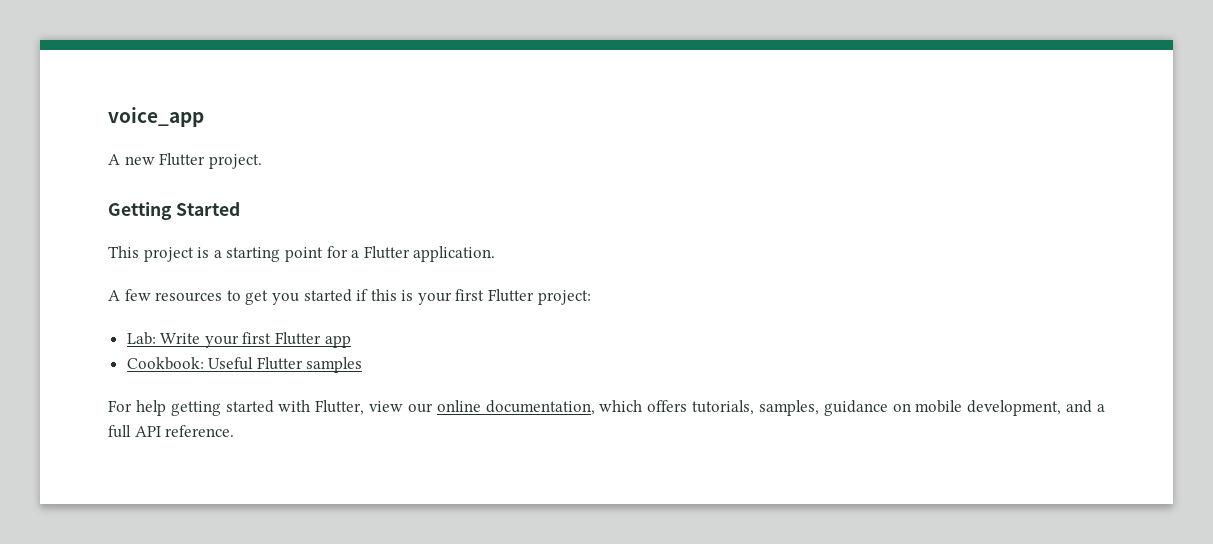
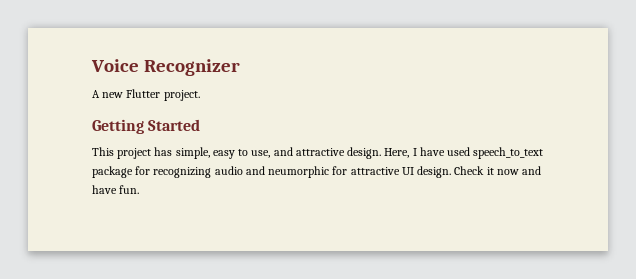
- voice_app
+ Voice Recognizer
- This project is a starting point for a Flutter application.
- A few resources to get you started if this is your first Flutter project:
- Lab: Write your first Flutter app
- Cookbook: Useful Flutter samples
- For help getting started with Flutter, view our online documentation, which offers tutorials, samples, guidance on mobile development, and a full API reference.
+ This project has simple, easy to use, and attractive design. Here, I have used speech_to_text package for recognizing audio and neumorphic for attractive UI design. Check it now and have fun.

